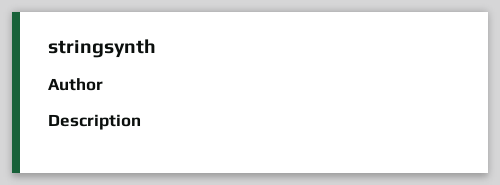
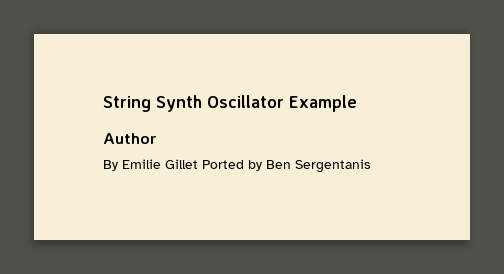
- stringsynth
+ String Synth Oscillator Example
  Author
- Description
+ By Emilie Gillet Ported by Ben Sergentanis

